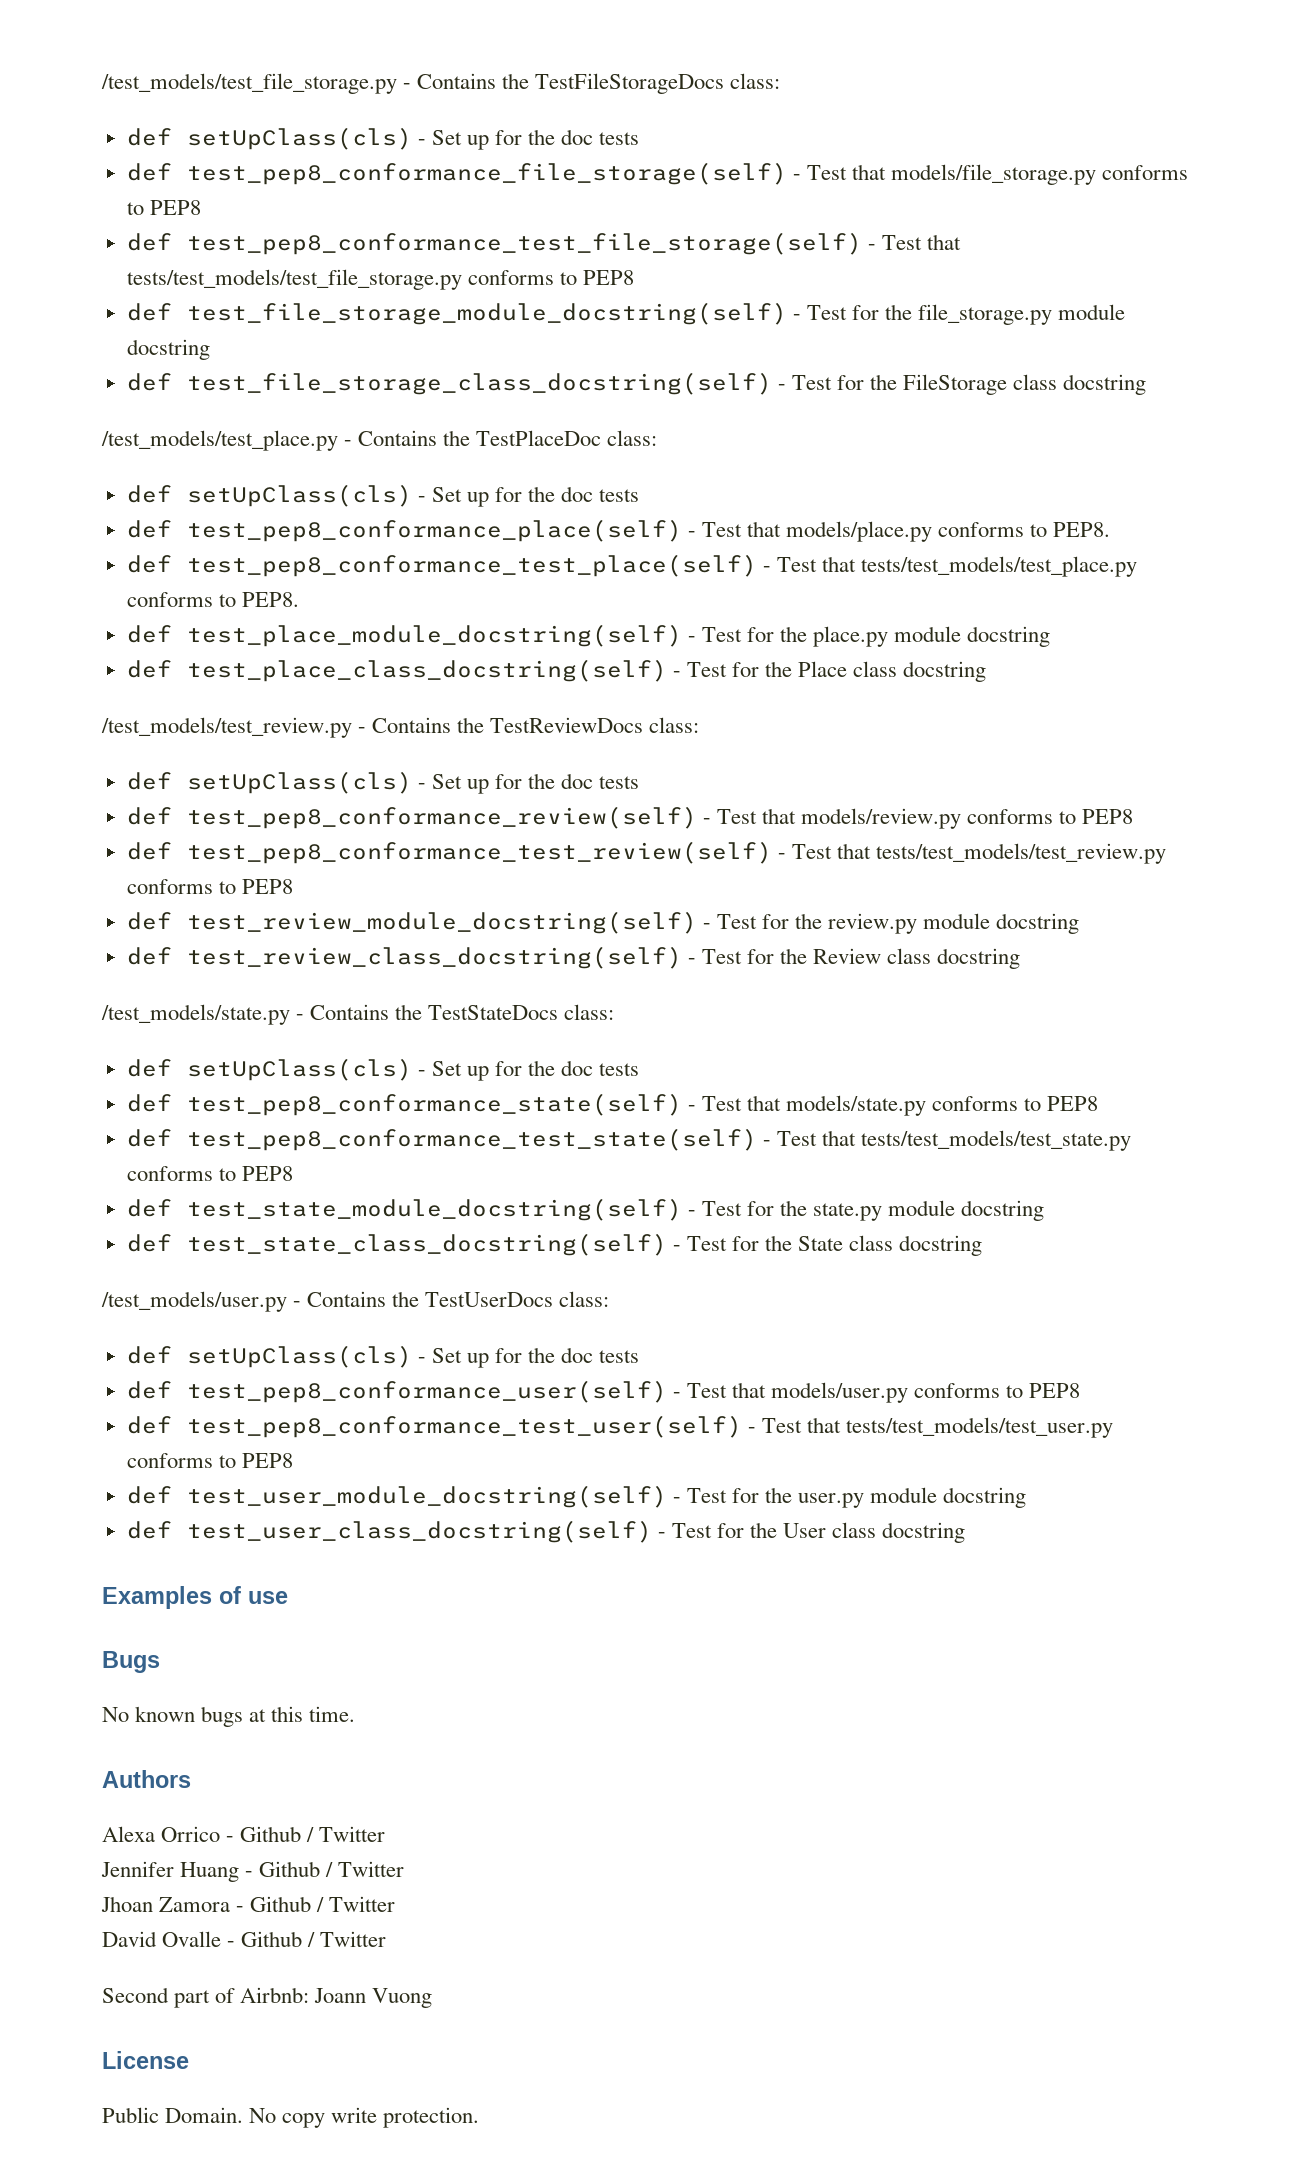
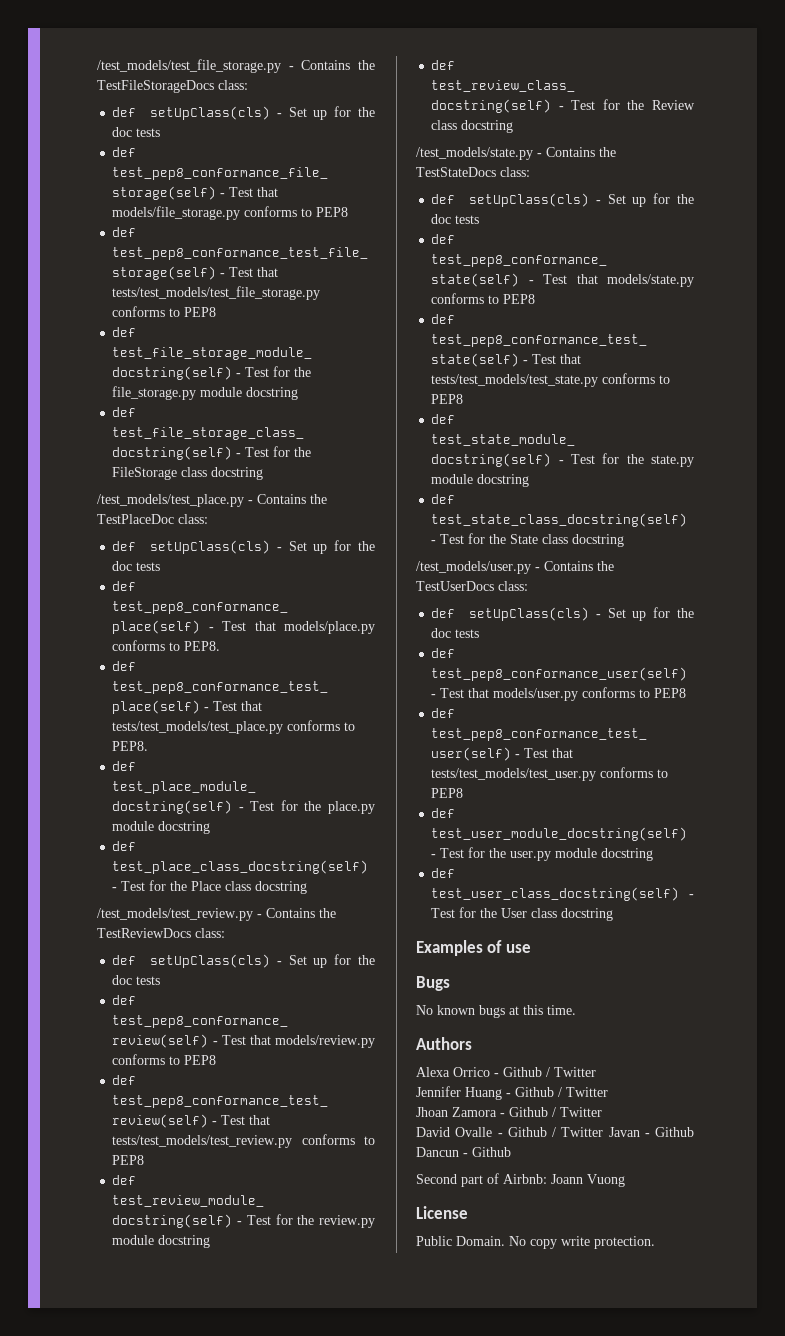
- David Ovalle - Github / Twitter
+ David Ovalle - Github / Twitter Javan - Github Dancun - Github

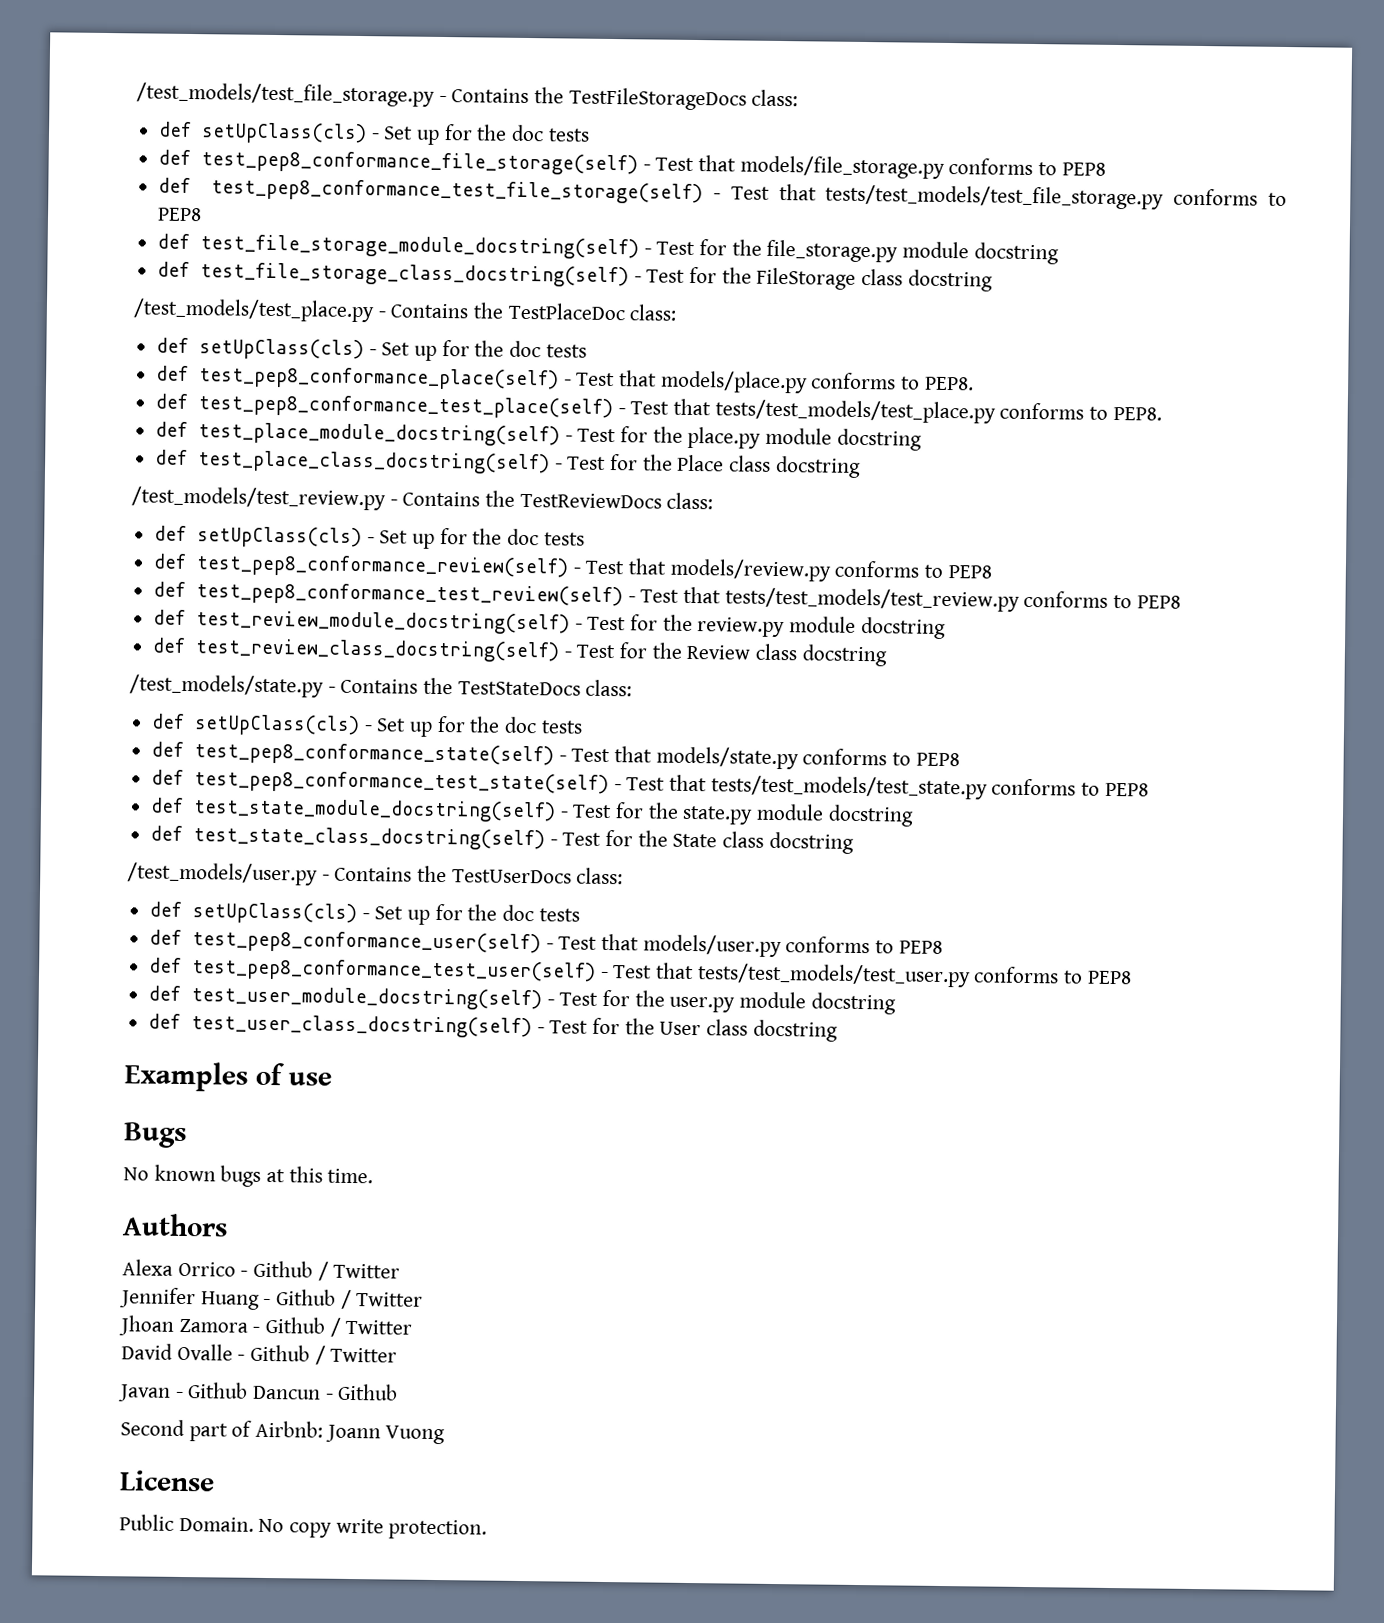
- David Ovalle - Github / Twitter Javan - Github Dancun - Github
+ David Ovalle - Github / Twitter
+ Javan - Github Dancun - Github

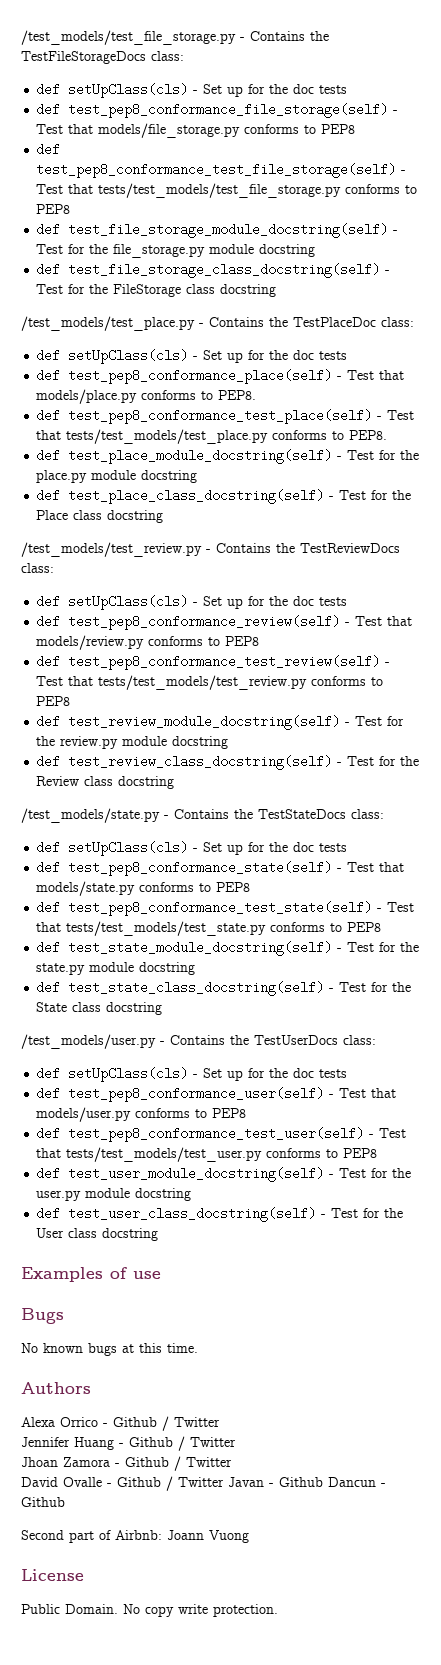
- David Ovalle - Github / Twitter
- Javan - Github Dancun - Github
+ David Ovalle - Github / Twitter Javan - Github Dancun - Github

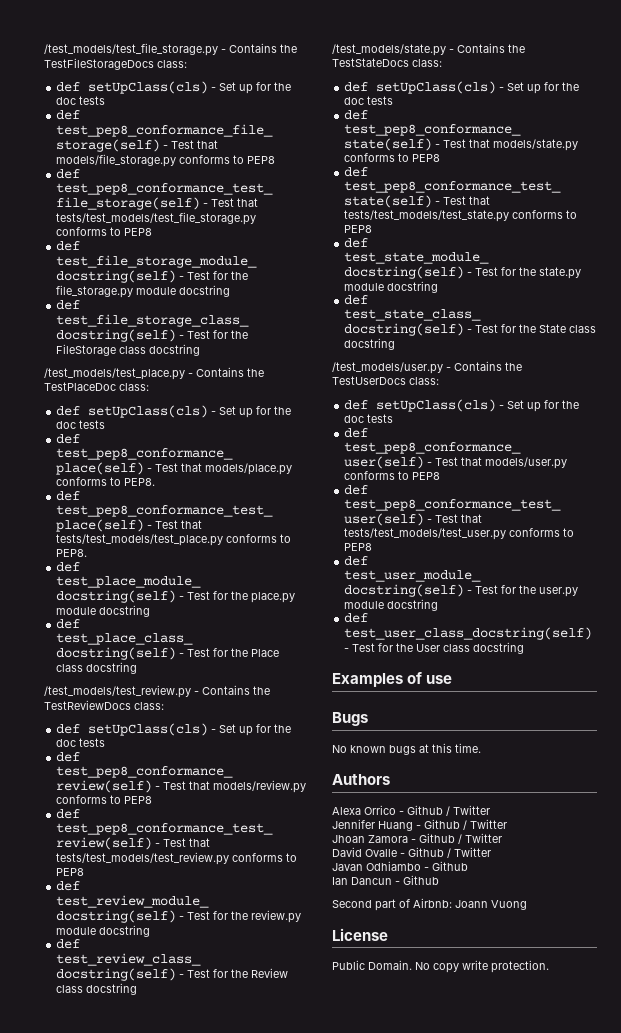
- David Ovalle - Github / Twitter Javan - Github Dancun - Github
+ David Ovalle - Github / Twitter
+ Javan Odhiambo - Github
+ Ian Dancun - Github

